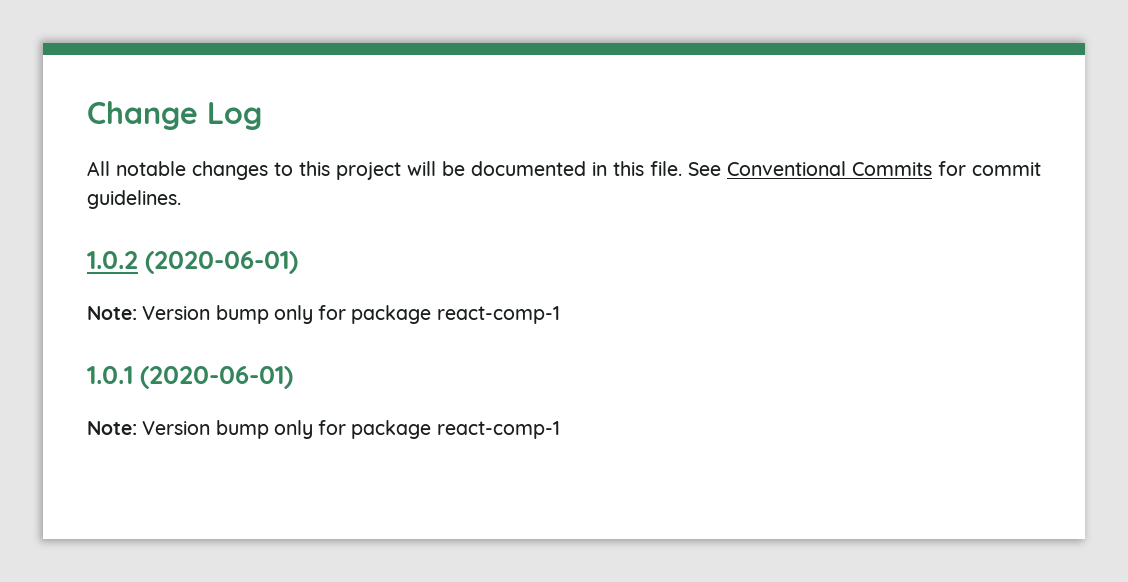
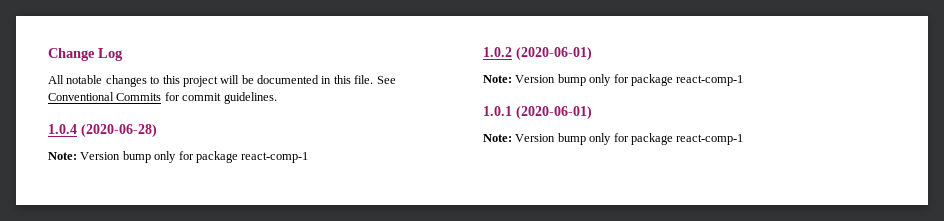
+ 1.0.4 (2020-06-28)
+ Note: Version bump only for package react-comp-1

